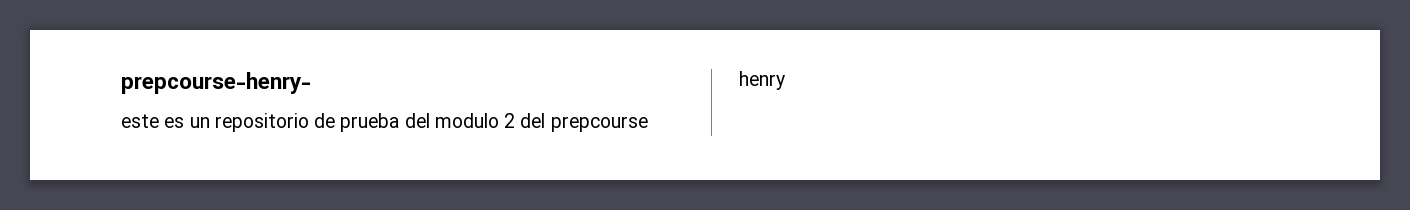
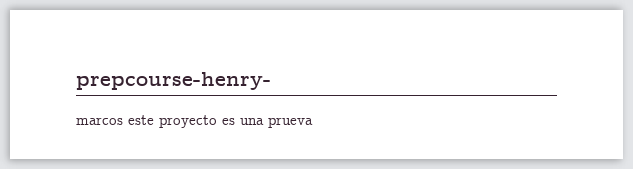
- este es un repositorio de prueba del modulo 2 del prepcourse henry
+ marcos este proyecto es una prueva

